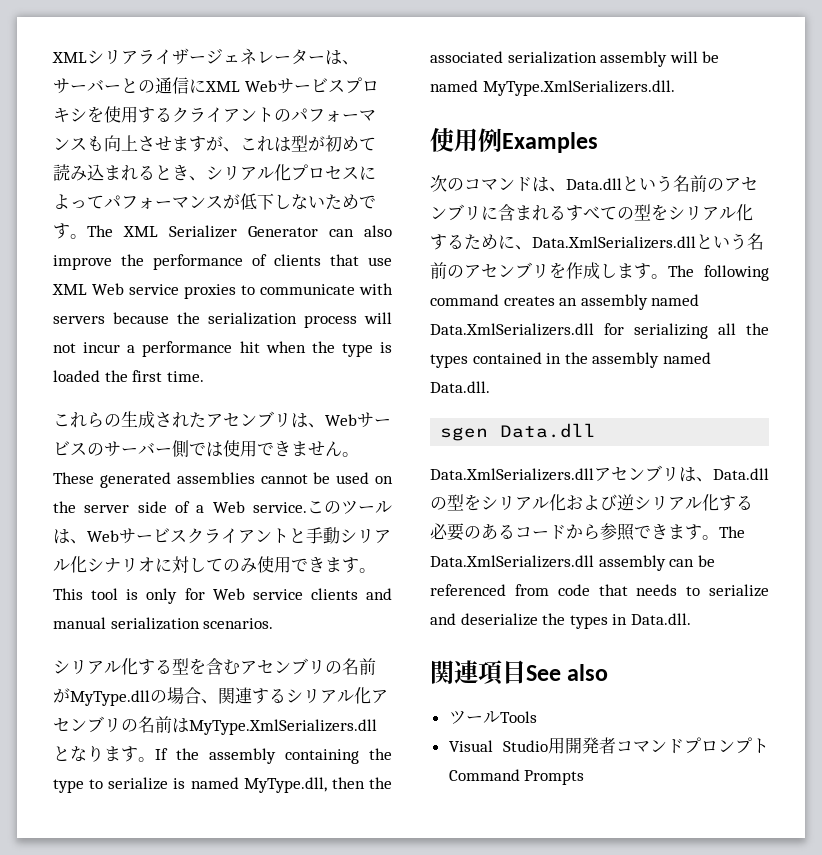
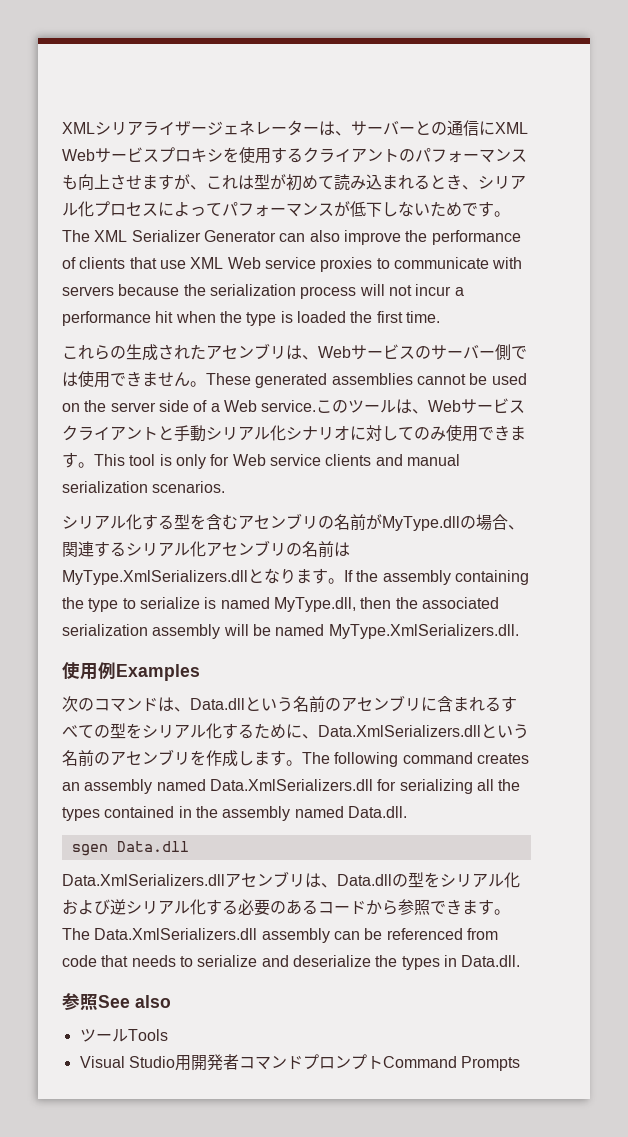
- 関連項目See also
+ 参照See also

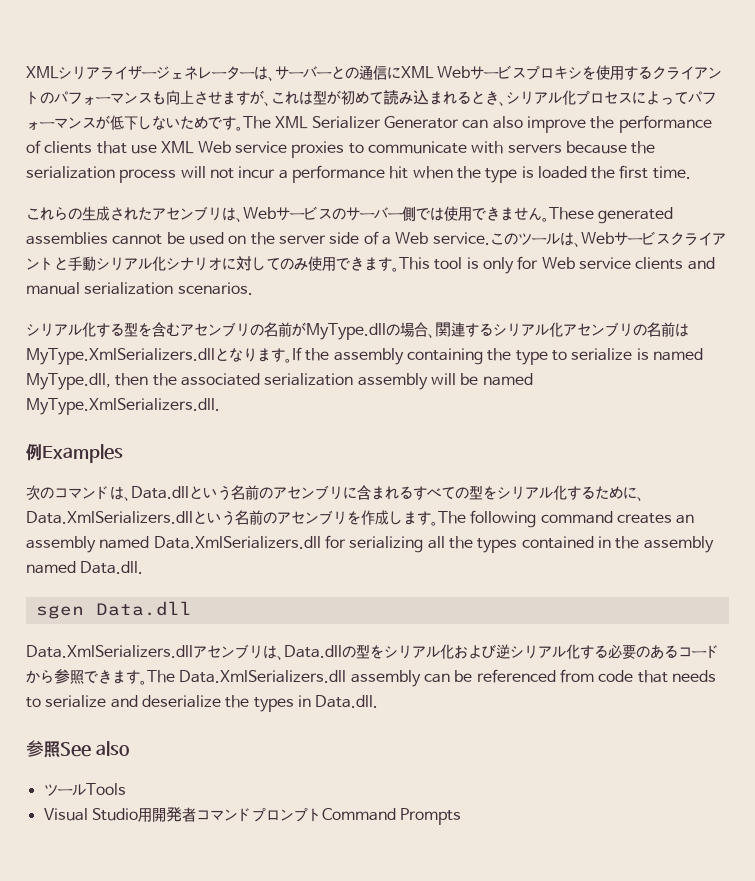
- 使用例Examples
+ 例Examples

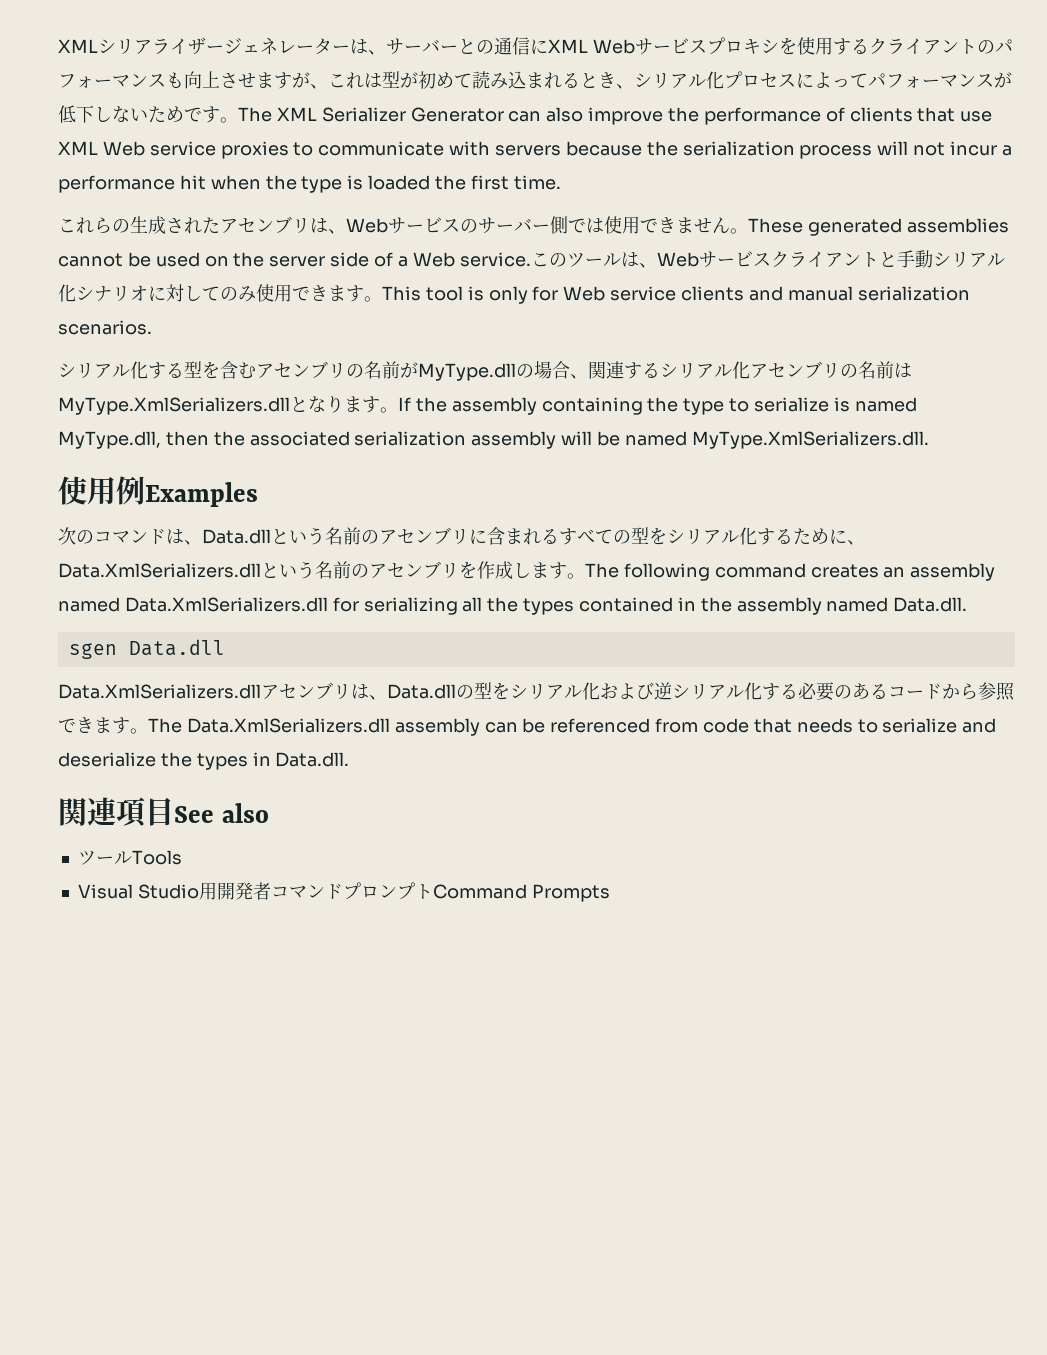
- 例Examples
+ 使用例Examples
- 参照See also
+ 関連項目See also

